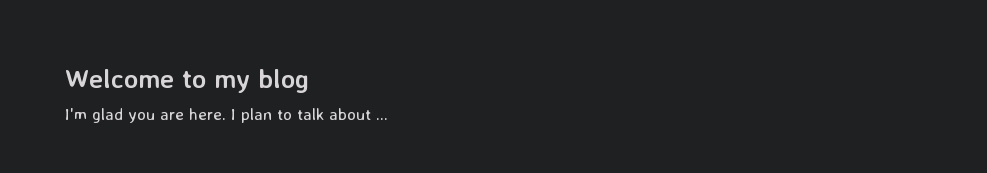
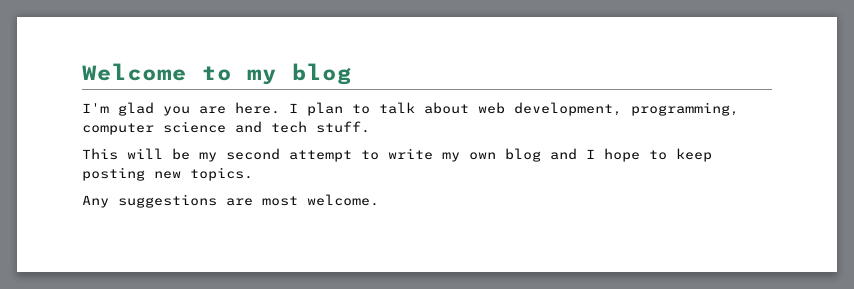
- I plan to talk about ...
+ I plan to talk about web development, programming, computer science and tech stuff.
+ This will be my second attempt to write my own blog and I hope to keep posting new topics.
+ Any suggestions are most welcome.

